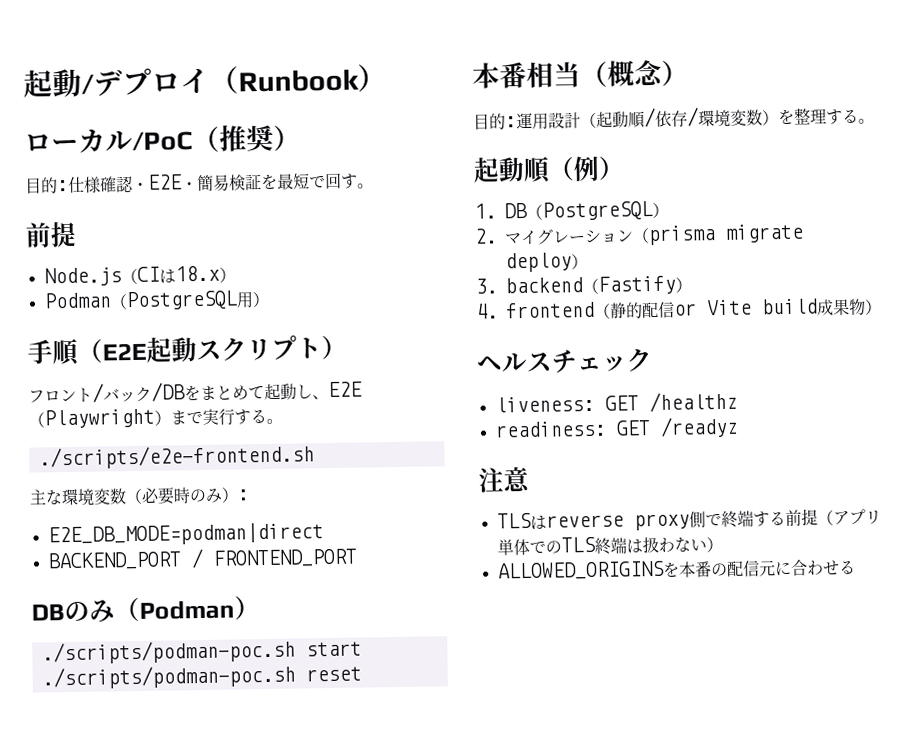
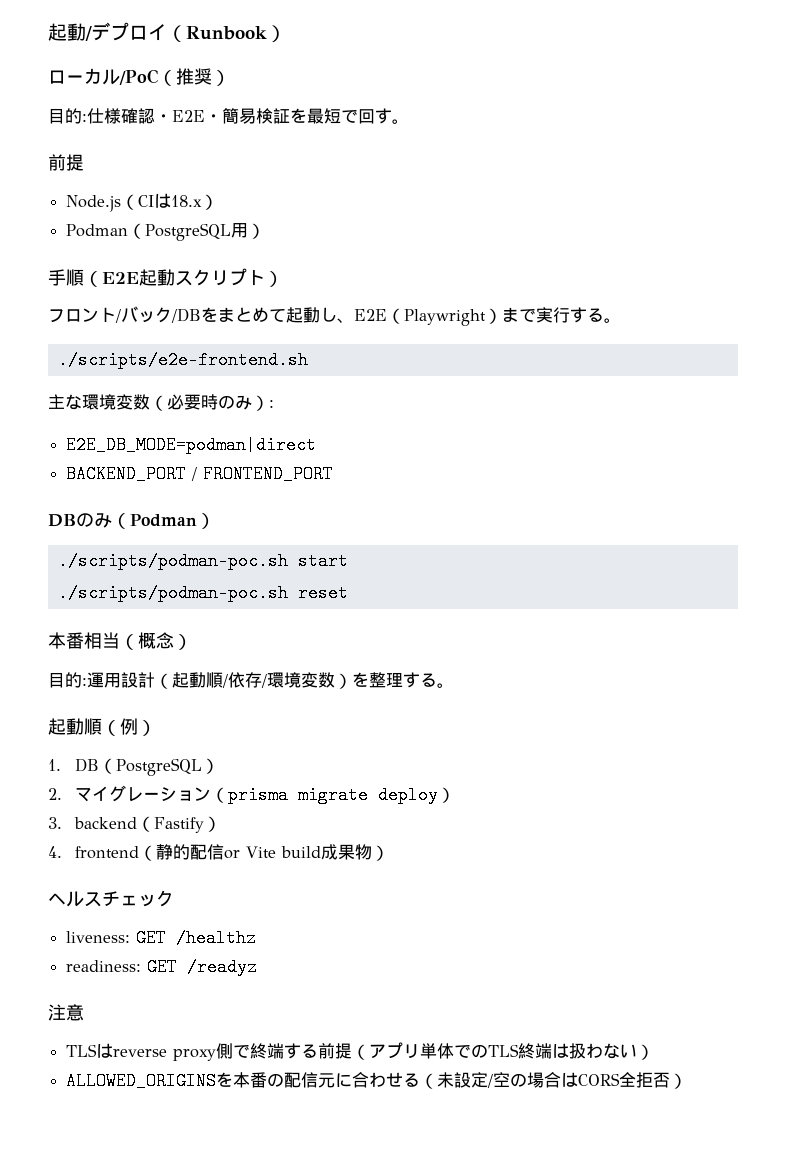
- ALLOWED_ORIGINSを本番の配信元に合わせる
+ ALLOWED_ORIGINSを本番の配信元に合わせる（未設定/空の場合はCORS全拒否）

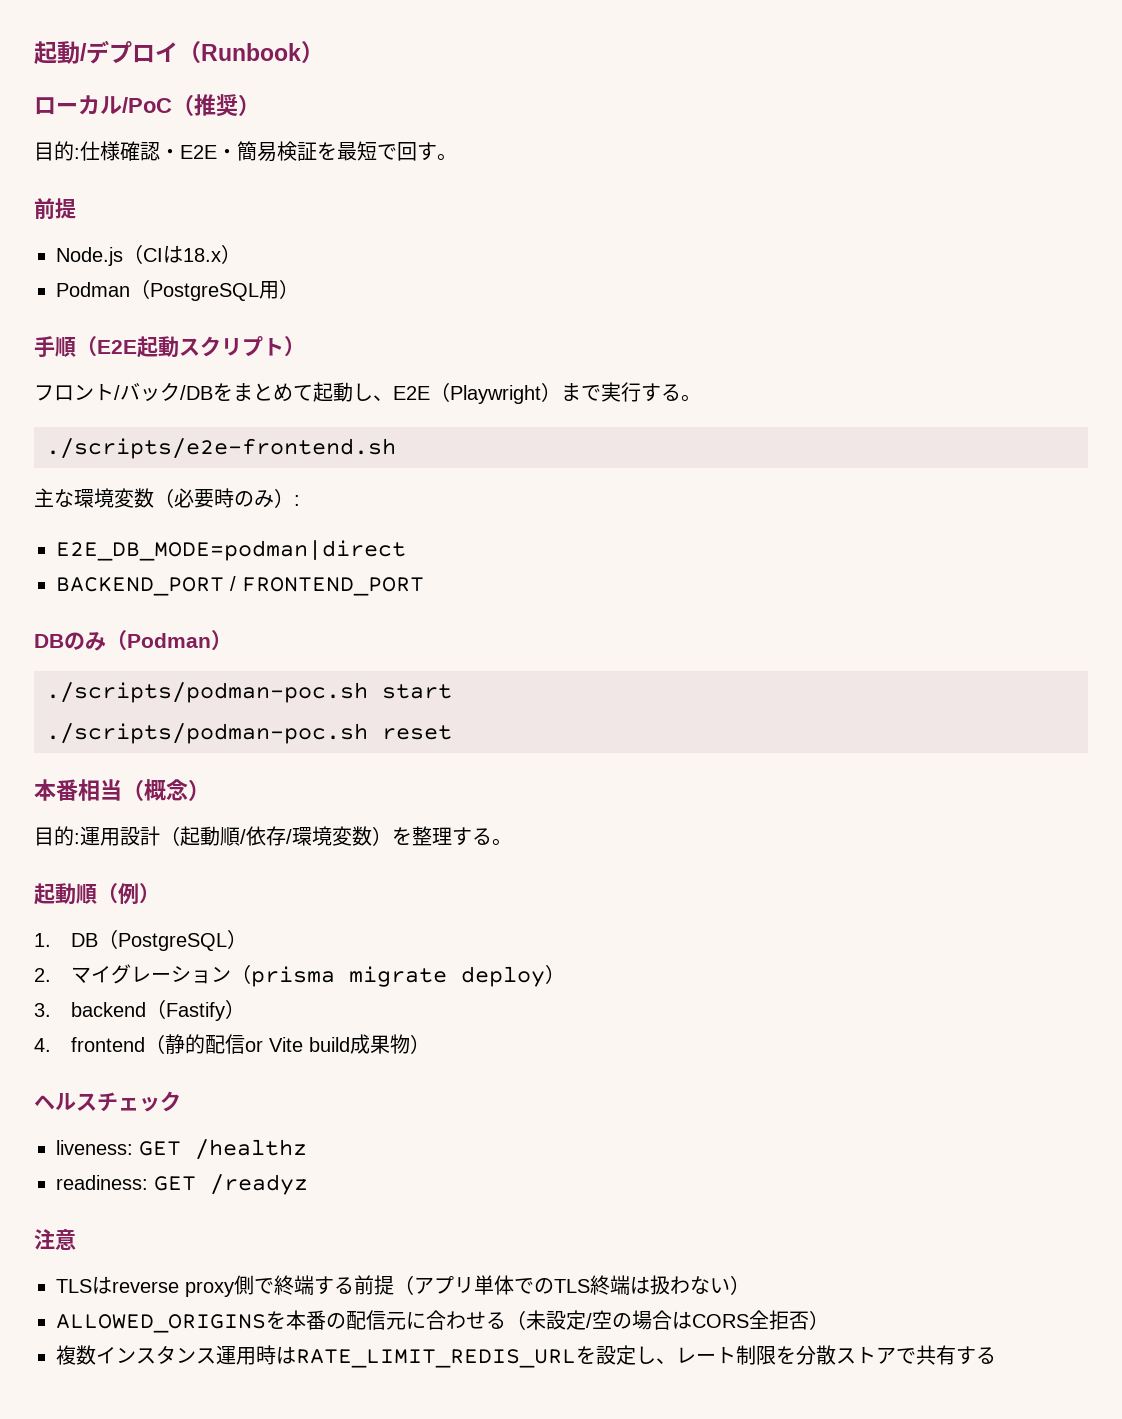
+ 複数インスタンス運用時はRATE_LIMIT_REDIS_URLを設定し、レート制限を分散ストアで共有する

